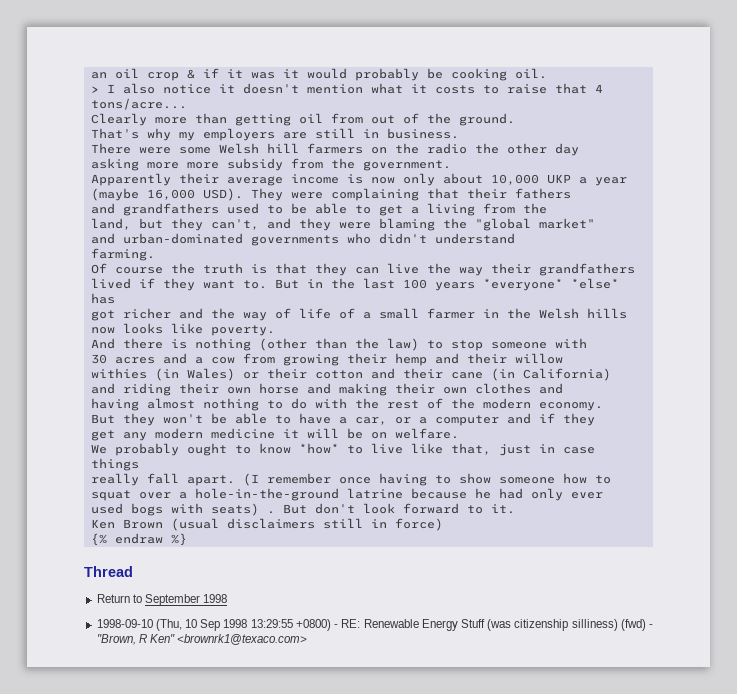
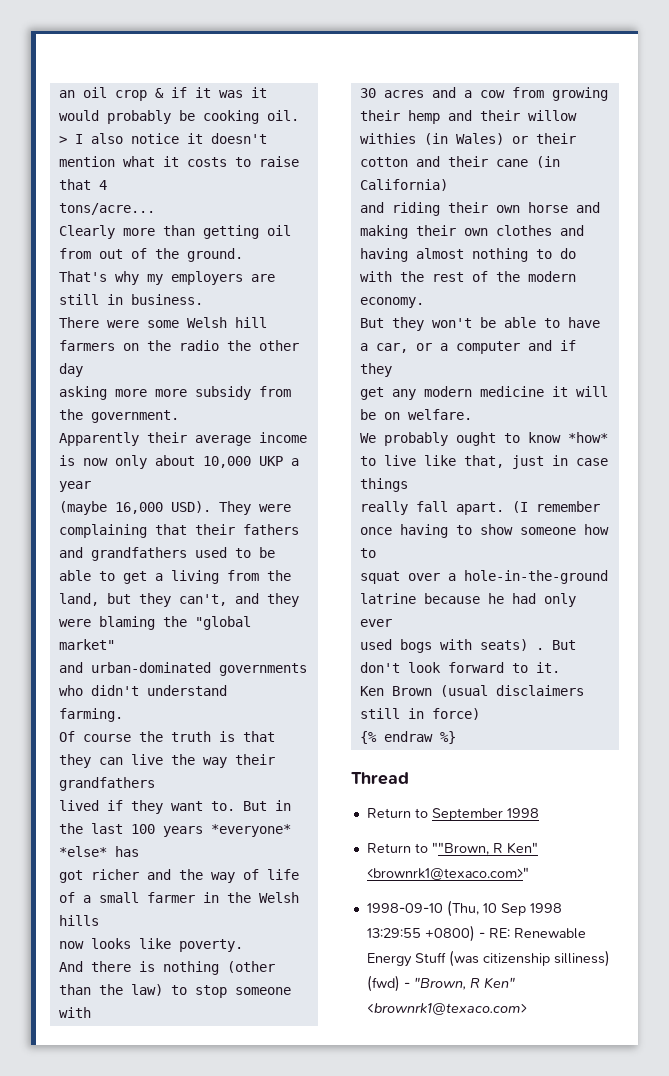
+ Return to ""Brown, R Ken" <brownrk1@texaco.com>"

